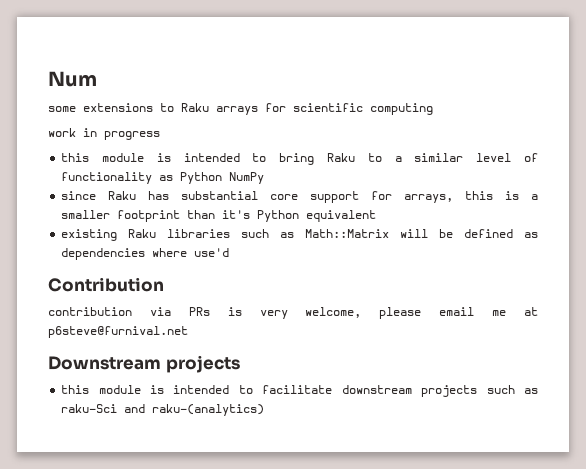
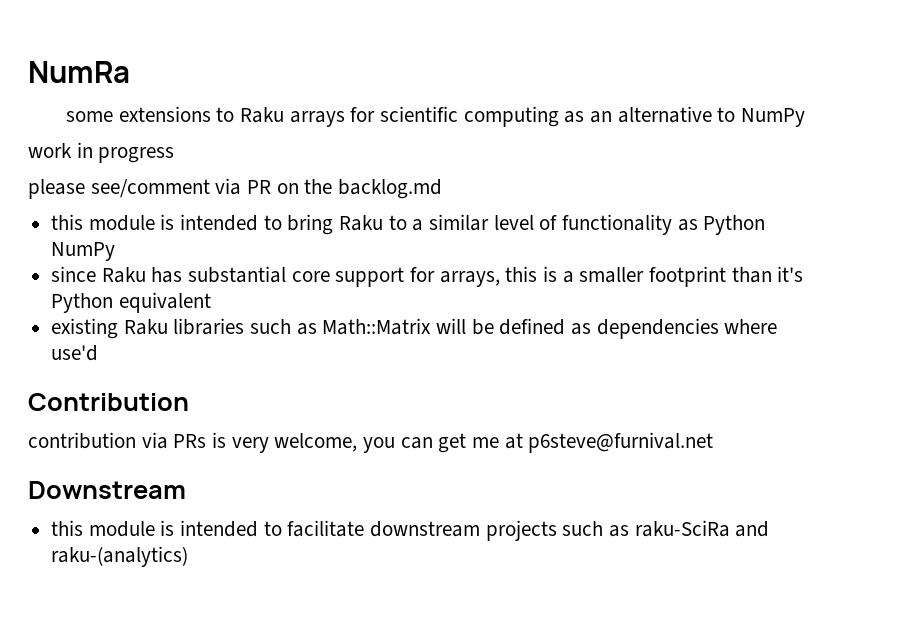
- Num
+ NumRa
- some extensions to Raku arrays for scientific computing
+ some extensions to Raku arrays for scientific computing as an alternative to NumPy
  work in progress
+ please see/comment via PR on the backlog.md
- contribution via PRs is very welcome, please email me at p6steve@furnival.net
+ contribution via PRs is very welcome, you can get me at p6steve@furnival.net
- Downstream projects
+ Downstream
- this module is intended to facilitate downstream projects such as raku-Sci and raku-(analytics)
+ this module is intended to facilitate downstream projects such as raku-SciRa and raku-(analytics)

